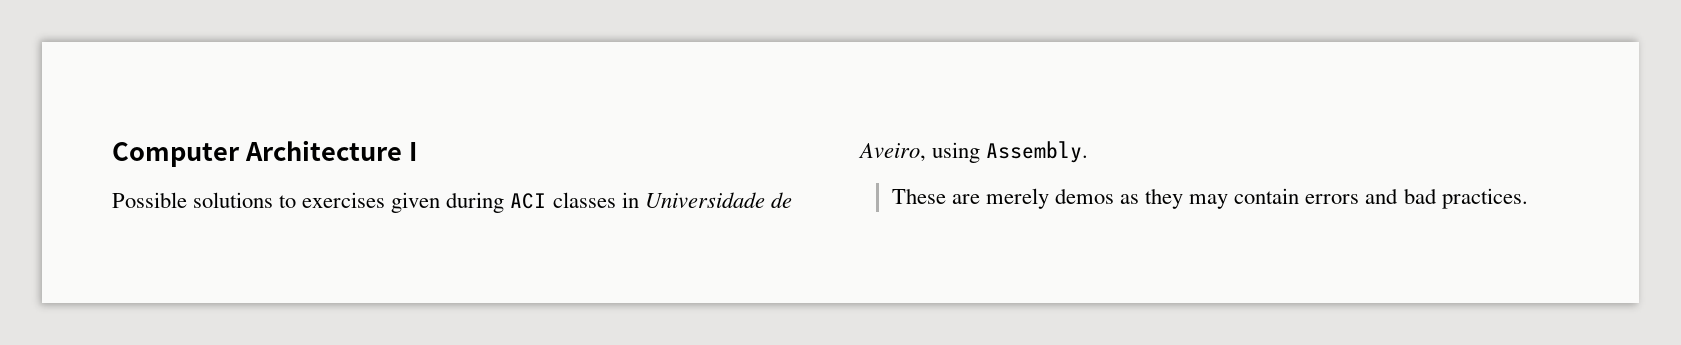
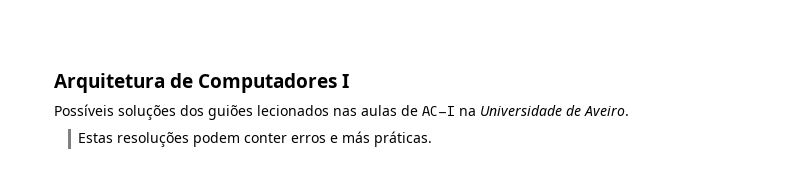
- Computer Architecture I
- Possible solutions to exercises given during ACI classes in Universidade de Aveiro, using Assembly.
- These are merely demos as they may contain errors and bad practices.
+ Arquitetura de Computadores I
+ Possíveis soluções dos guiões lecionados nas aulas de AC-I na Universidade de Aveiro.
+ Estas resoluções podem conter erros e más práticas.

